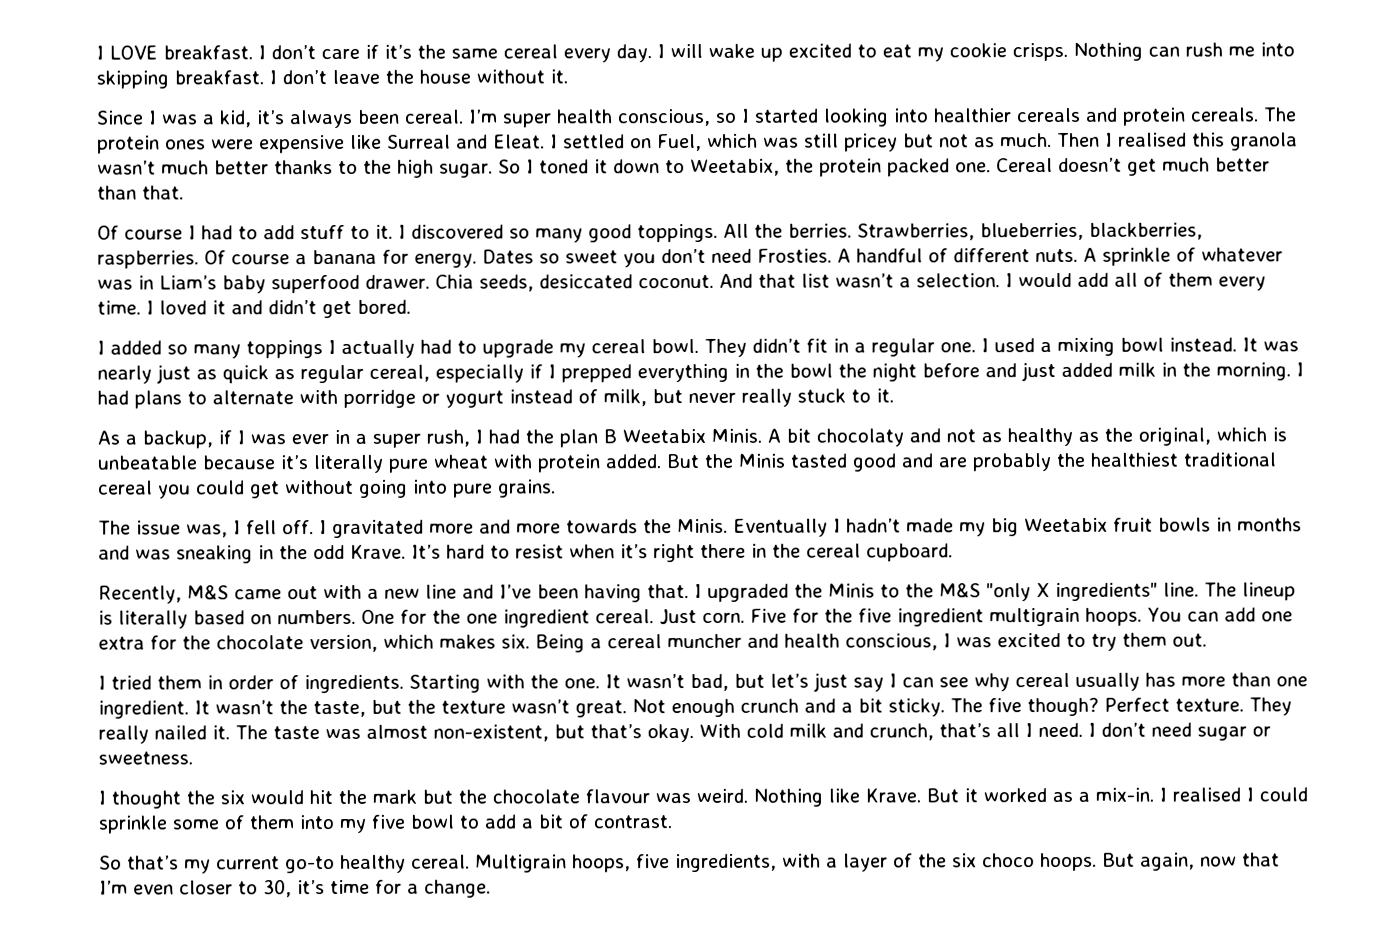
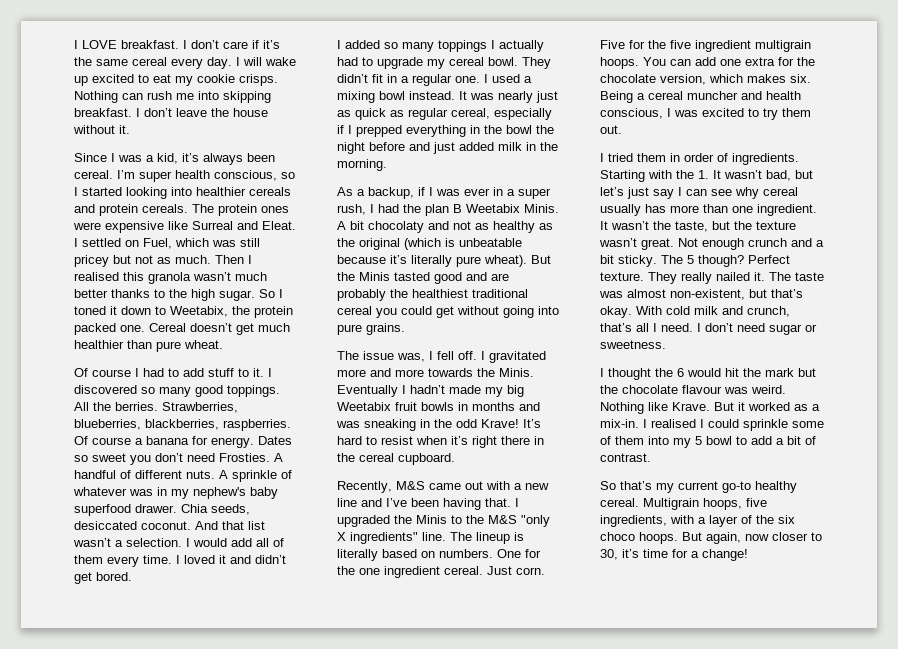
- Cereal doesn’t get much better than that.
+ Cereal doesn’t get much healthier than pure wheat.
- A sprinkle of whatever was in Liam’s baby superfood drawer.
+ A sprinkle of whatever was in my nephew's baby superfood drawer.
- I had plans to alternate with porridge or yogurt instead of milk, but never really stuck to it.
- A bit chocolaty and not as healthy as the original, which is unbeatable because it’s literally pure wheat with protein added.
+ A bit chocolaty and not as healthy as the original (which is unbeatable because it’s literally pure wheat).
- Eventually I hadn’t made my big Weetabix fruit bowls in months and was sneaking in the odd Krave.
+ Eventually I hadn’t made my big Weetabix fruit bowls in months and was sneaking in the odd Krave!
- Starting with the one. It wasn’t bad, but let’s just say I can see why cereal usually has more than one ingredient.
+ Starting with the 1. It wasn’t bad, but let’s just say I can see why cereal usually has more than one ingredient.
- The five though?
+ The 5 though?
- I thought the six would hit the mark but the chocolate flavour was weird.
+ I thought the 6 would hit the mark but the chocolate flavour was weird.
- I realised I could sprinkle some of them into my five bowl to add a bit of contrast.
+ I realised I could sprinkle some of them into my 5 bowl to add a bit of contrast.
- But again, now that I’m even closer to 30, it’s time for a change.
+ But again, now closer to 30, it’s time for a change!

